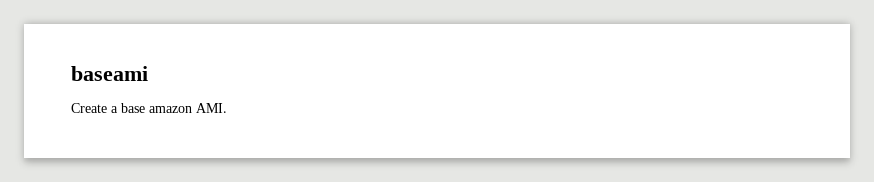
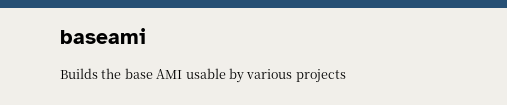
- Create a base amazon AMI.
+ Builds the base AMI usable by various projects

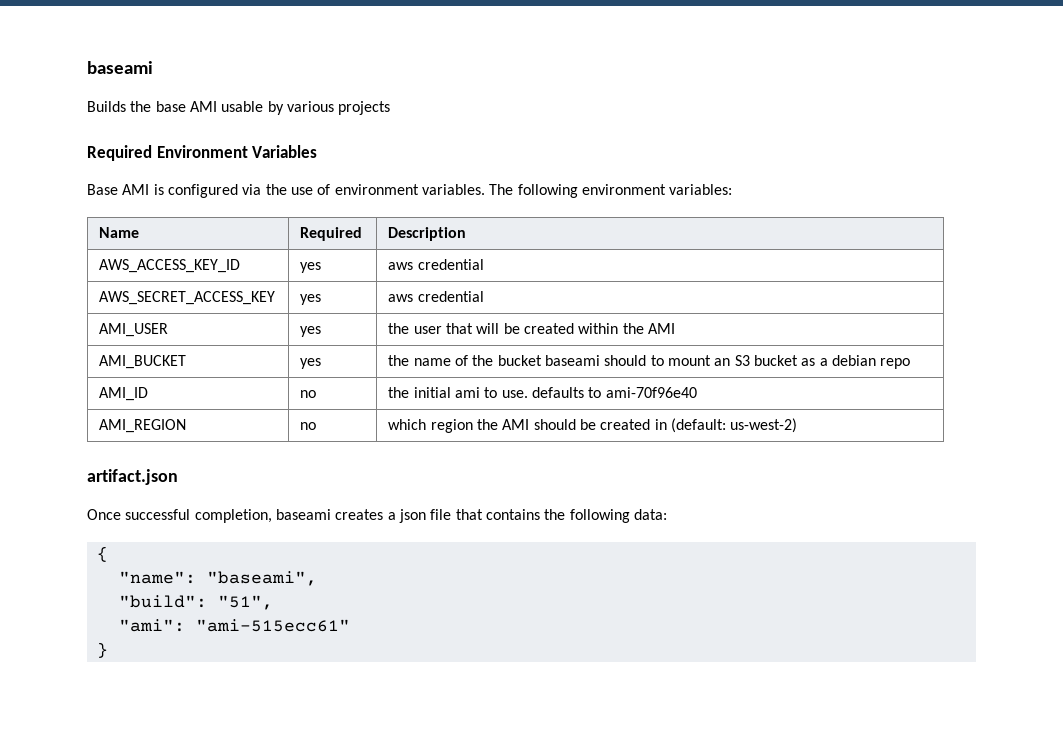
+ Required Environment Variables
+ Base AMI is configured via the use of environment variables. The following environment variables:
+ Name | Required | Description
+ AWS_ACCESS_KEY_ID | yes | aws credential
+ AWS_SECRET_ACCESS_KEY | yes | aws credential
+ AMI_USER | yes | the user that will be created within the AMI
+ AMI_BUCKET | yes | the name of the bucket baseami should to mount an S3 bucket as a debian repo
+ AMI_ID | no | the initial ami to use. defaults to ami-70f96e40
+ AMI_REGION | no | which region the AMI should be created in (default: us-west-2)
+ artifact.json
+ Once successful completion, baseami creates a json file that contains the following data:
+ {
+ "name": "baseami",
+ "build": "51",
+ "ami": "ami-515ecc61"
+ }

